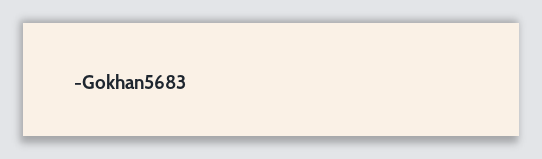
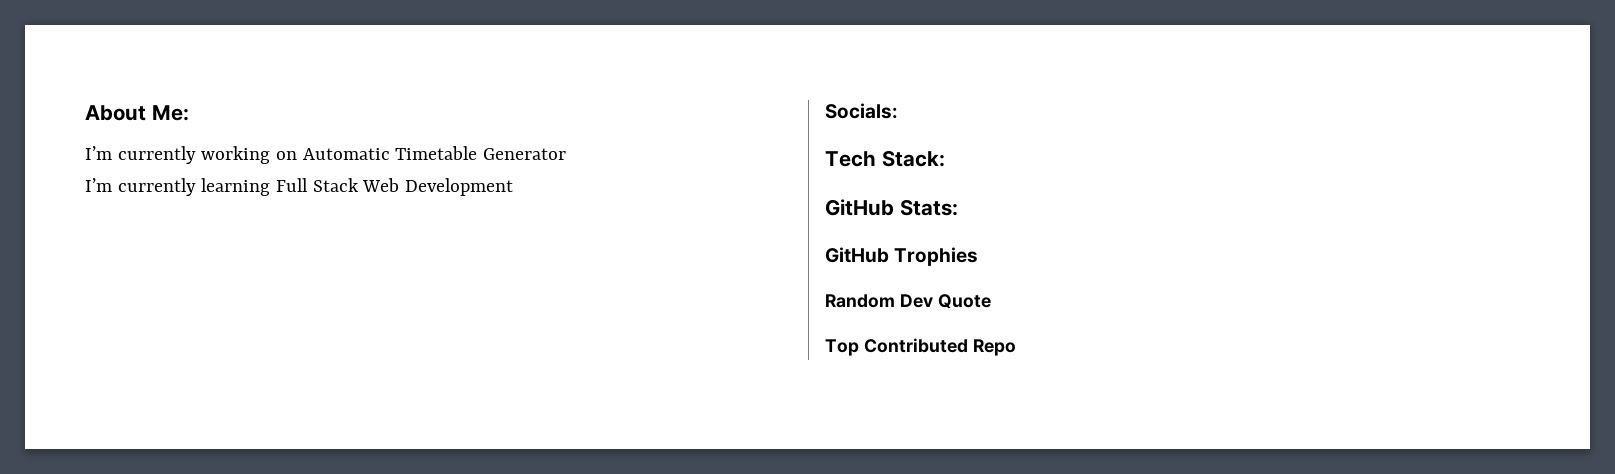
- -Gokhan5683
+ About Me:
+ I’m currently working on Automatic Timetable Generator
+ I’m currently learning Full Stack Web Development
+ Socials:
+ Tech Stack:
+ GitHub Stats:
+ GitHub Trophies
+ Random Dev Quote
+ Top Contributed Repo

